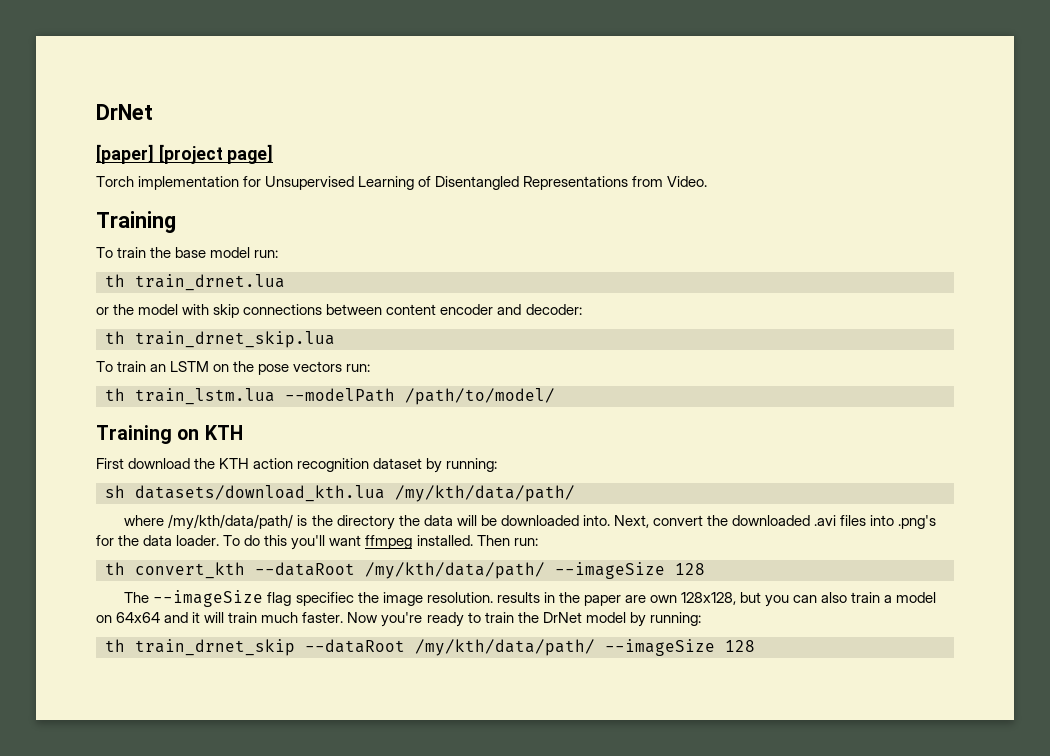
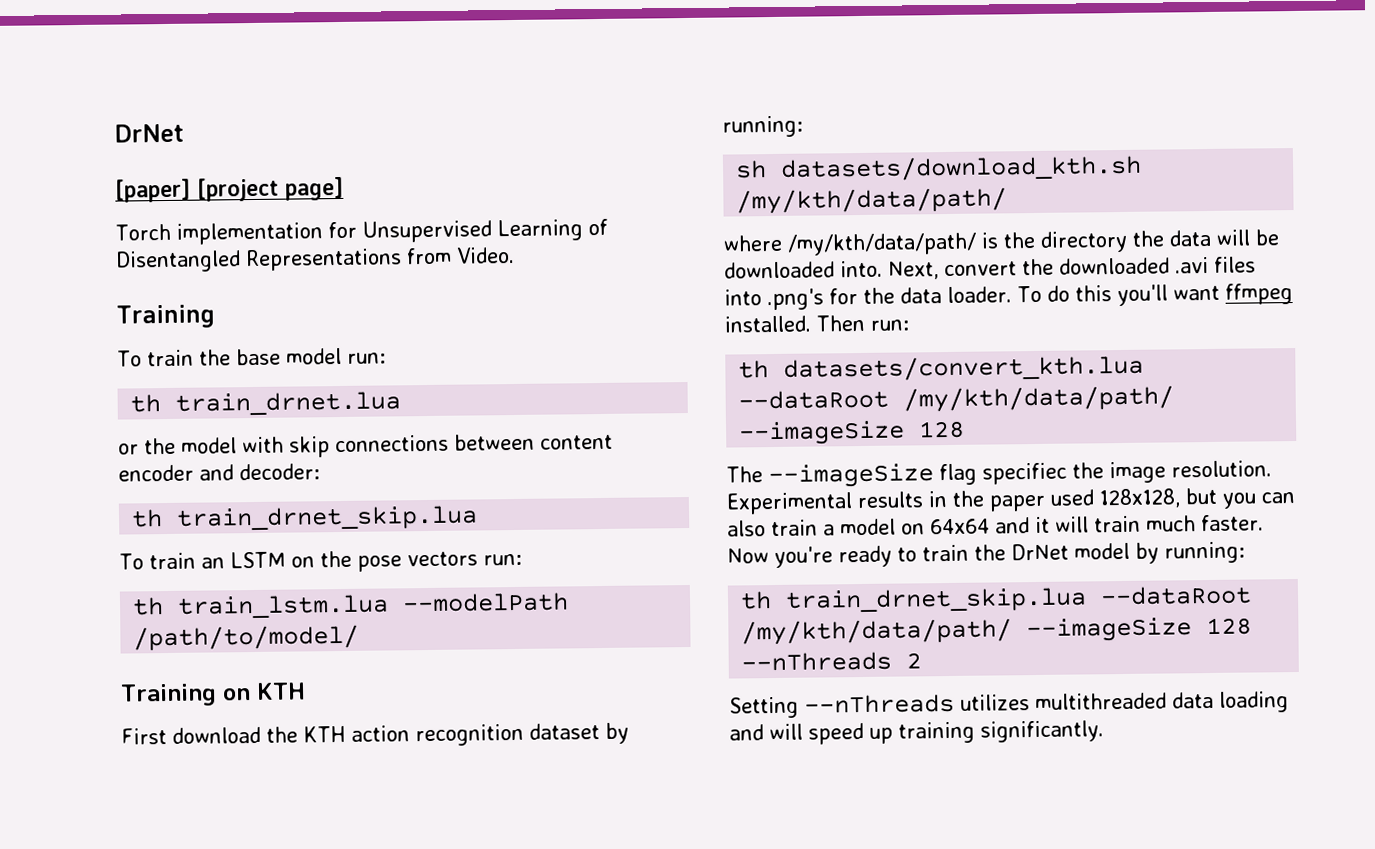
- sh datasets/download_kth.lua /my/kth/data/path/
+ sh datasets/download_kth.sh /my/kth/data/path/
- th convert_kth --dataRoot /my/kth/data/path/ --imageSize 128
+ th datasets/convert_kth.lua --dataRoot /my/kth/data/path/ --imageSize 128
- The --imageSize flag specifiec the image resolution. results in the paper are own 128x128, but you can also train a model on 64x64 and it will train much faster.
+ The --imageSize flag specifiec the image resolution. Experimental results in the paper used 128x128, but you can also train a model on 64x64 and it will train much faster.
- th train_drnet_skip --dataRoot /my/kth/data/path/ --imageSize 128
+ th train_drnet_skip.lua --dataRoot /my/kth/data/path/ --imageSize 128 --nThreads 2
+ Setting --nThreads utilizes multithreaded data loading and will speed up training significantly.

